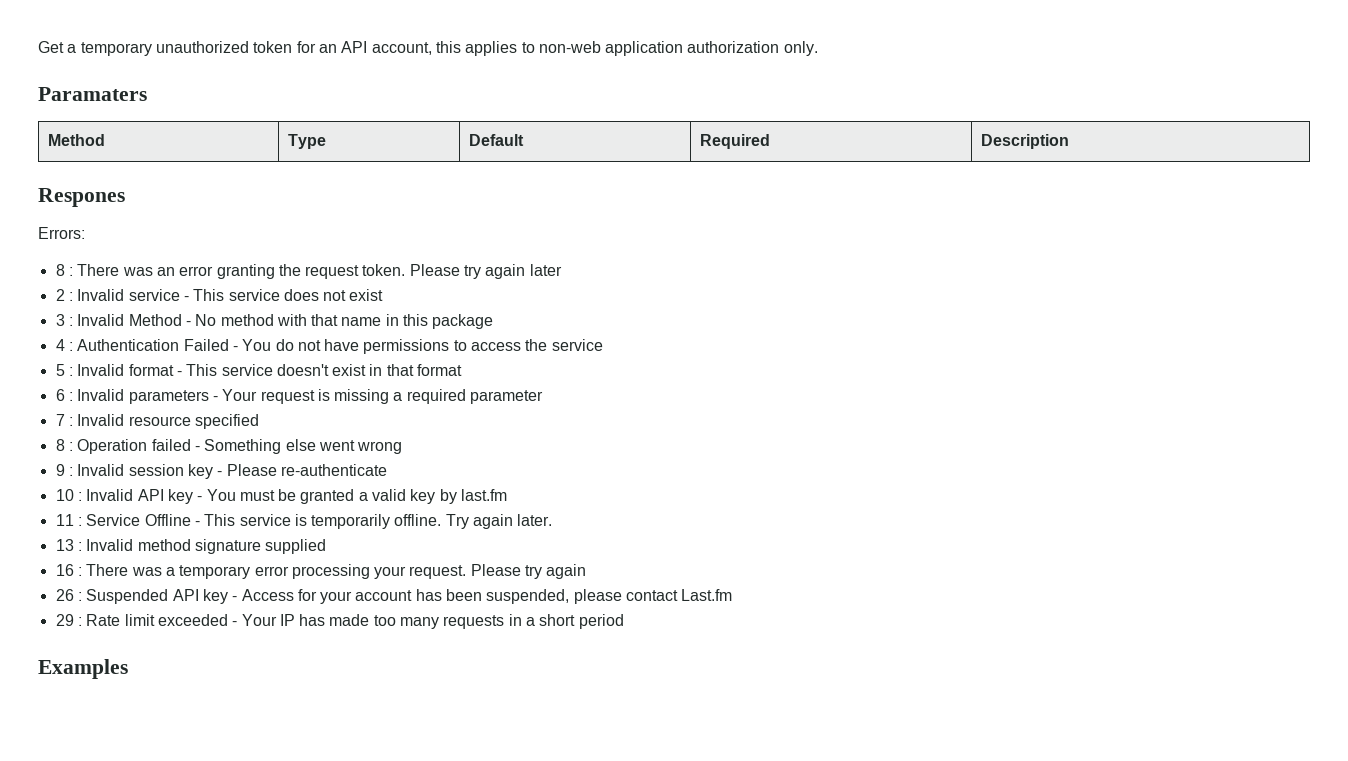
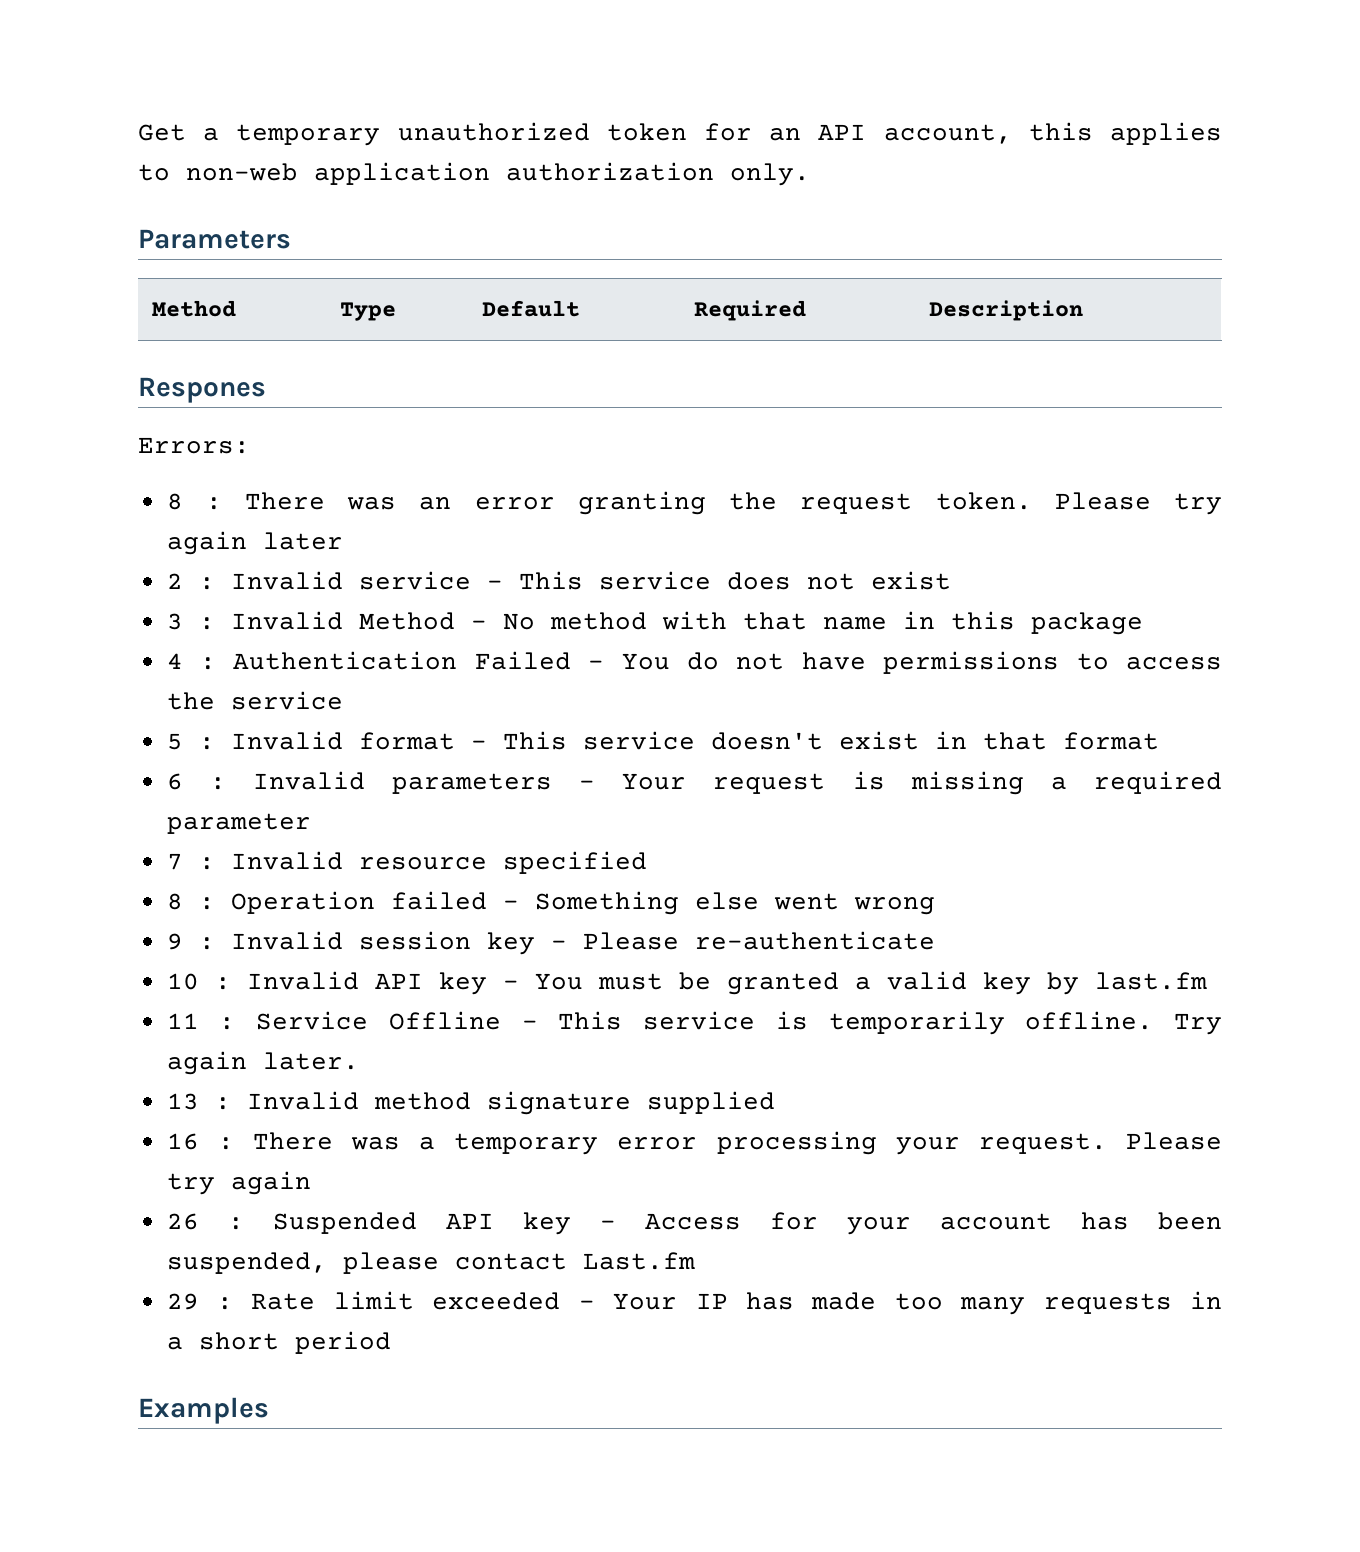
- Paramaters
+ Parameters

